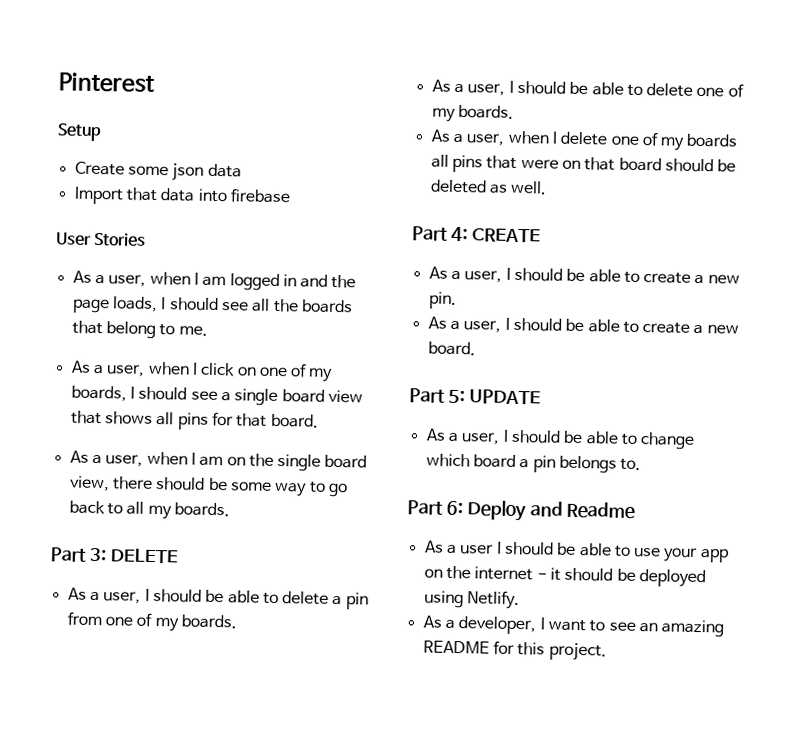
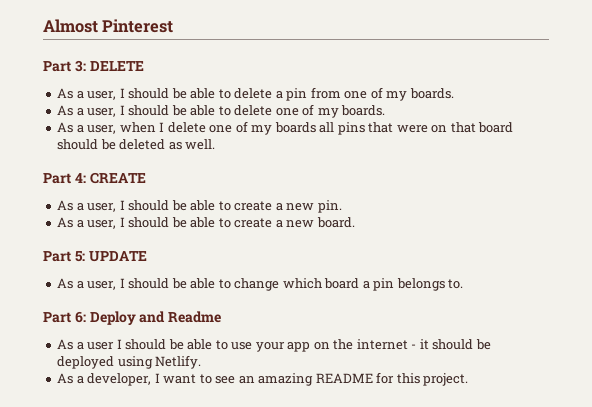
- Pinterest
+ Almost Pinterest
- Setup
- Create some json data
- Import that data into firebase
- User Stories
- As a user, when I am logged in and the page loads, I should see all the boards that belong to me.
- As a user, when I click on one of my boards, I should see a single board view that shows all pins for that board.
- As a user, when I am on the single board view, there should be some way to go back to all my boards.

